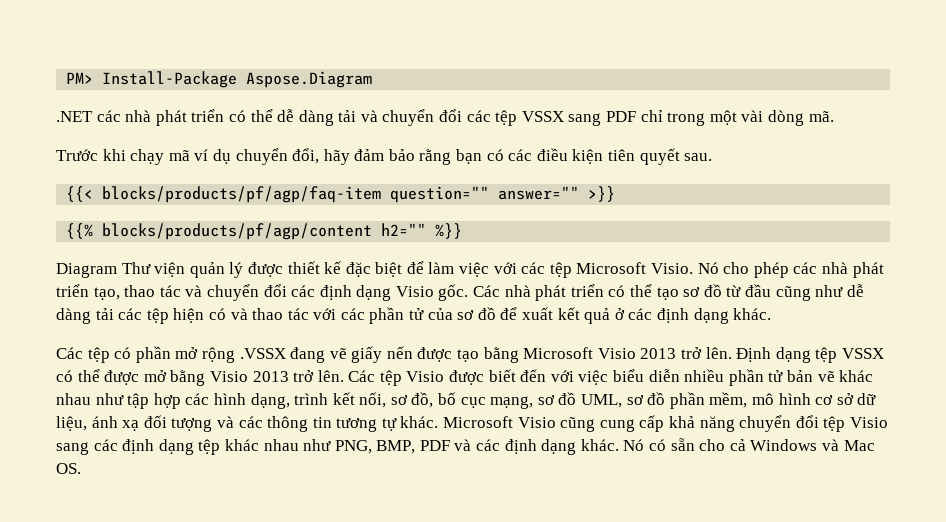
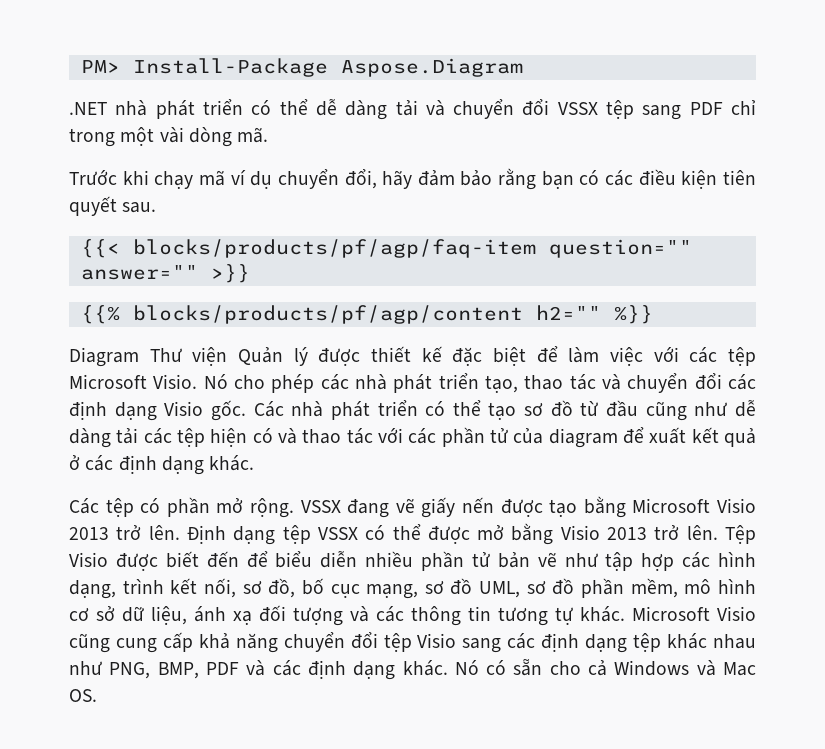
- .NET các nhà phát triển có thể dễ dàng tải và chuyển đổi các tệp VSSX sang PDF chỉ trong một vài dòng mã.
+ .NET nhà phát triển có thể dễ dàng tải và chuyển đổi VSSX tệp sang PDF chỉ trong một vài dòng mã.
- Diagram Thư viện quản lý được thiết kế đặc biệt để làm việc với các tệp Microsoft Visio.
+ Diagram Thư viện Quản lý được thiết kế đặc biệt để làm việc với các tệp Microsoft Visio.
- Các nhà phát triển có thể tạo sơ đồ từ đầu cũng như dễ dàng tải các tệp hiện có và thao tác với các phần tử của sơ đồ để xuất kết quả ở các định dạng khác.
+ Các nhà phát triển có thể tạo sơ đồ từ đầu cũng như dễ dàng tải các tệp hiện có và thao tác với các phần tử của diagram để xuất kết quả ở các định dạng khác.
- Các tệp có phần mở rộng .VSSX đang vẽ giấy nến được tạo bằng Microsoft Visio 2013 trở lên.
+ Các tệp có phần mở rộng. VSSX đang vẽ giấy nến được tạo bằng Microsoft Visio 2013 trở lên.
- Các tệp Visio được biết đến với việc biểu diễn nhiều phần tử bản vẽ khác nhau như tập hợp các hình dạng, trình kết nối, sơ đồ, bố cục mạng, sơ đồ UML, sơ đồ phần mềm, mô hình cơ sở dữ liệu, ánh xạ đối tượng và các thông tin tương tự khác.
+ Tệp Visio được biết đến để biểu diễn nhiều phần tử bản vẽ như tập hợp các hình dạng, trình kết nối, sơ đồ, bố cục mạng, sơ đồ UML, sơ đồ phần mềm, mô hình cơ sở dữ liệu, ánh xạ đối tượng và các thông tin tương tự khác.

